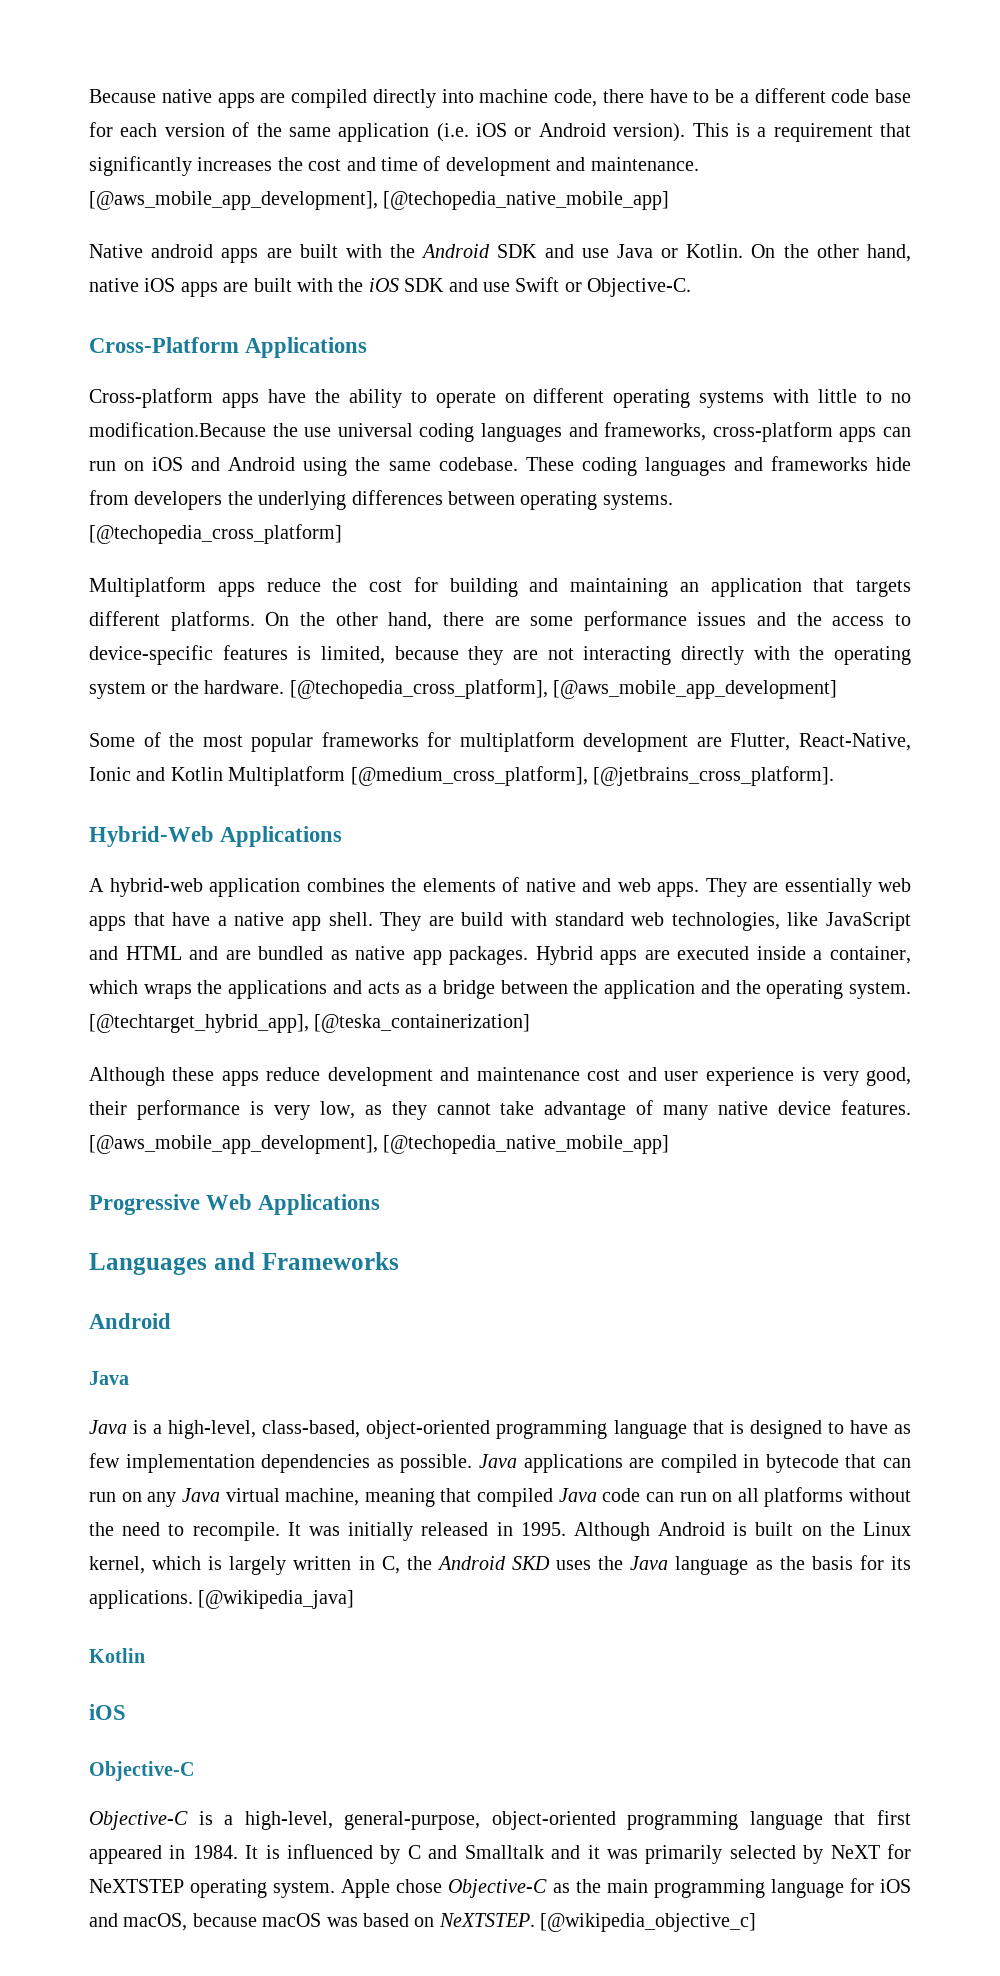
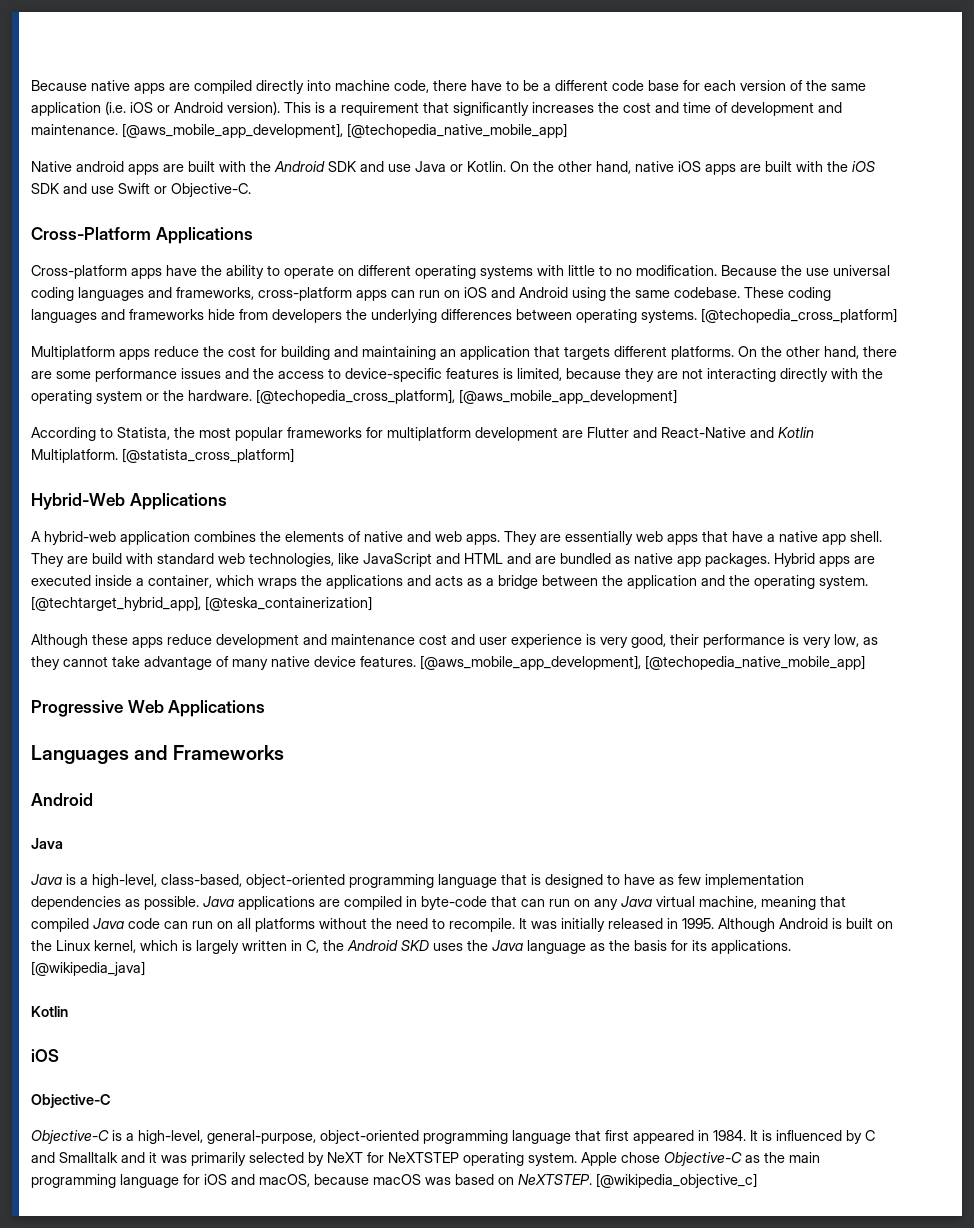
- Cross-platform apps have the ability to operate on different operating systems with little to no modification.Because the use universal coding languages and frameworks, cross-platform apps can run on iOS and Android using the same codebase.
+ Cross-platform apps have the ability to operate on different operating systems with little to no modification. Because the use universal coding languages and frameworks, cross-platform apps can run on iOS and Android using the same codebase.
- Some of the most popular frameworks for multiplatform development are Flutter, React-Native, Ionic and Kotlin Multiplatform [@medium_cross_platform], [@jetbrains_cross_platform].
+ According to Statista, the most popular frameworks for multiplatform development are Flutter and React-Native and Kotlin Multiplatform. [@statista_cross_platform]
- Java applications are compiled in bytecode that can run on any Java virtual machine, meaning that compiled Java code can run on all platforms without the need to recompile.
+ Java applications are compiled in byte-code that can run on any Java virtual machine, meaning that compiled Java code can run on all platforms without the need to recompile.

